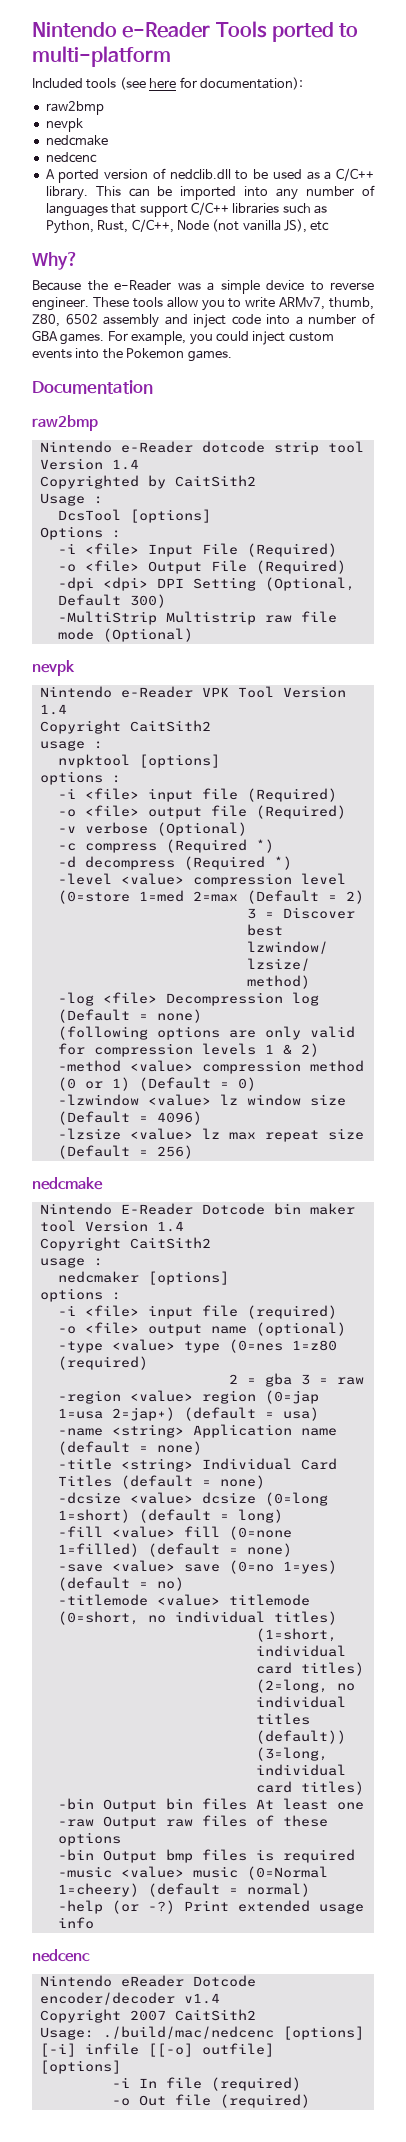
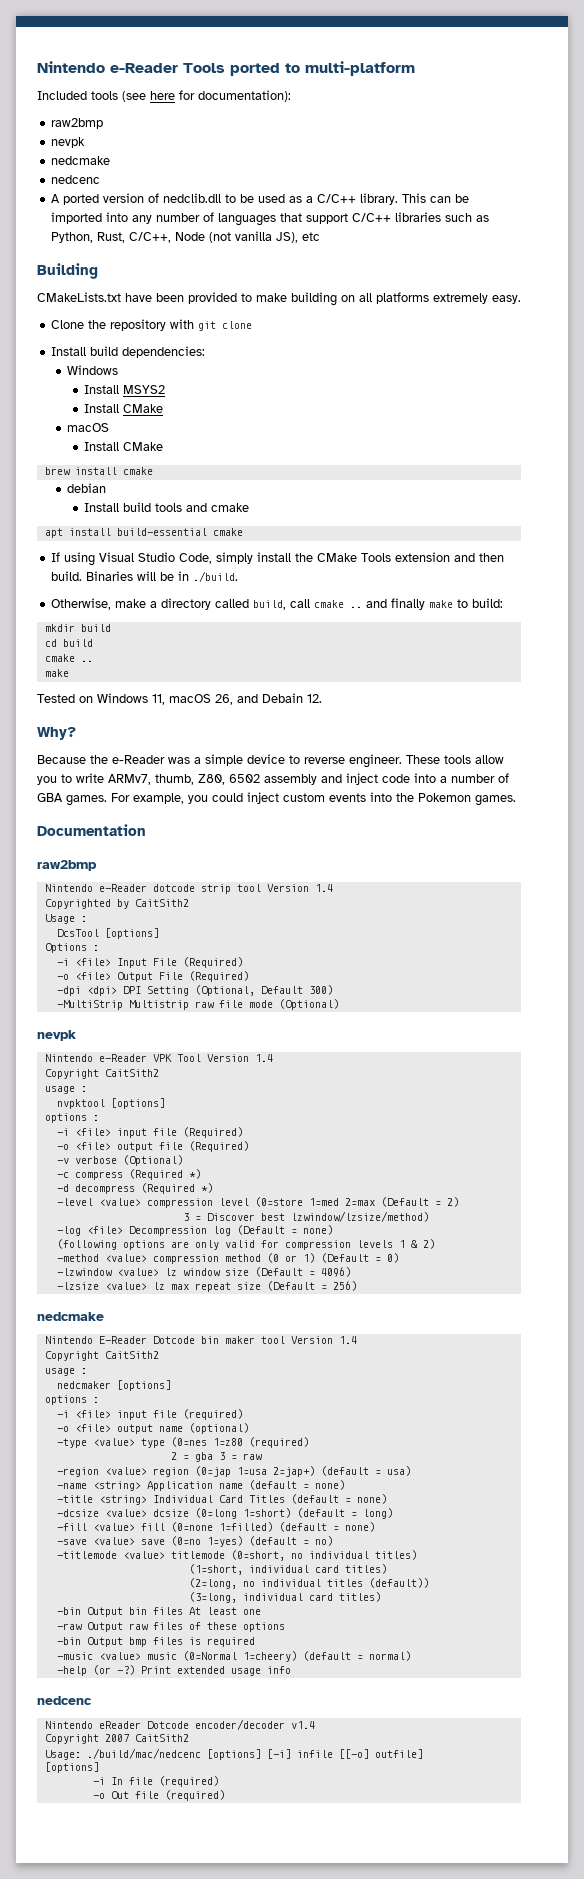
+ Building
+ CMakeLists.txt have been provided to make building on all platforms extremely easy.
+ Clone the repository with git clone
+ Install build dependencies:
+ Windows
+ Install MSYS2
+ Install CMake
+ macOS
+ Install CMake
+ brew install cmake
+ debian
+ Install build tools and cmake
+ apt install build-essential cmake
+ If using Visual Studio Code, simply install the CMake Tools extension and then build. Binaries will be in ./build.
+ Otherwise, make a directory called build, call cmake .. and finally make to build:
+ mkdir build
+ cd build
+ cmake ..
+ make
+ Tested on Windows 11, macOS 26, and Debain 12.

